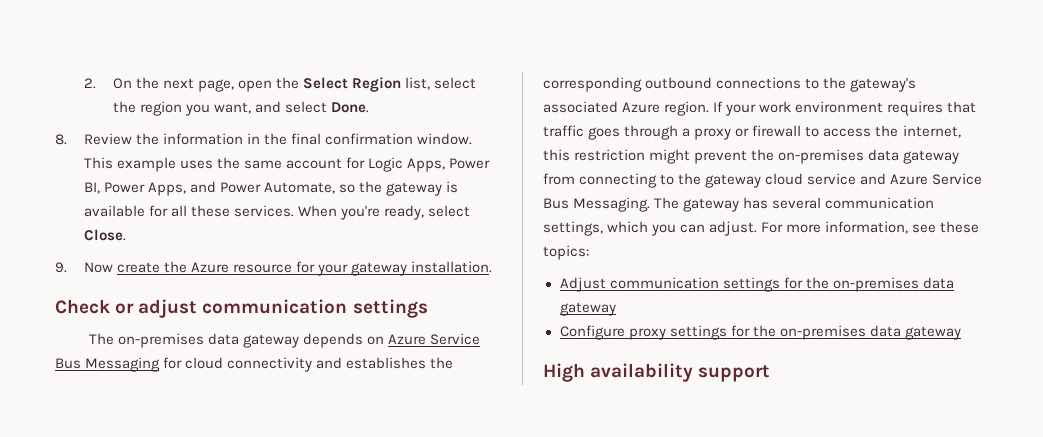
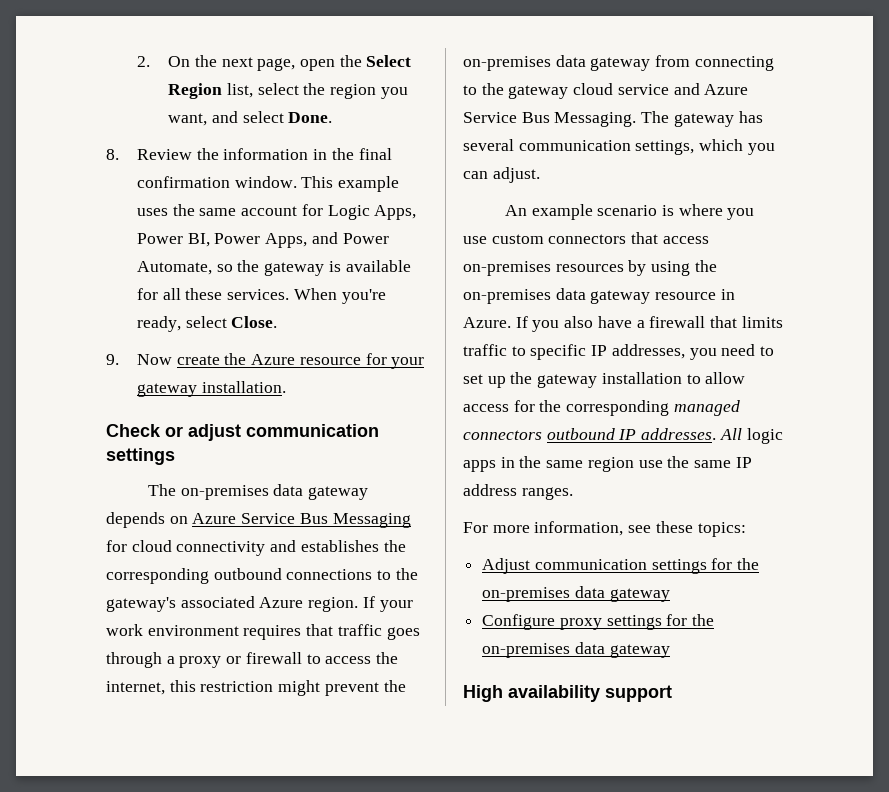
- The gateway has several communication settings, which you can adjust. For more information, see these topics:
+ The gateway has several communication settings, which you can adjust.
+ An example scenario is where you use custom connectors that access on-premises resources by using the on-premises data gateway resource in Azure. If you also have a firewall that limits traffic to specific IP addresses, you need to set up the gateway installation to allow access for the corresponding managed connectors outbound IP addresses. All logic apps in the same region use the same IP address ranges.
+ For more information, see these topics:

